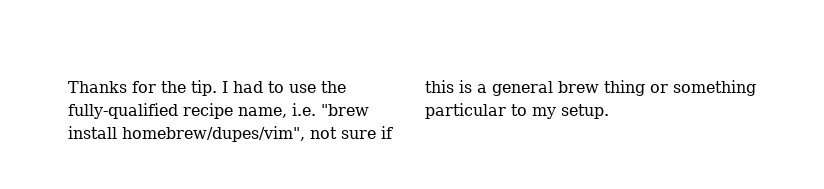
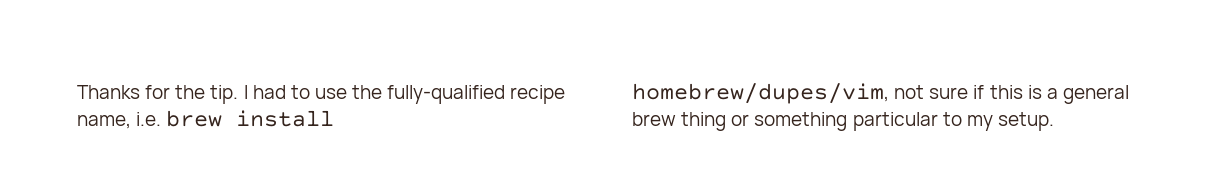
- I had to use the fully-qualified recipe name, i.e. "brew install homebrew/dupes/vim", not sure if this is a general brew thing or something particular to my setup.
+ I had to use the fully-qualified recipe name, i.e. brew install homebrew/dupes/vim, not sure if this is a general brew thing or something particular to my setup.

